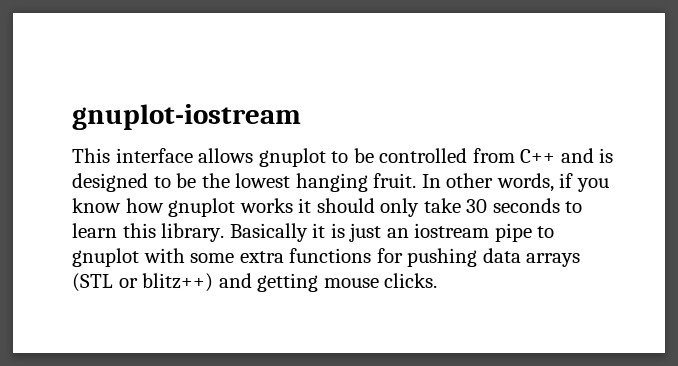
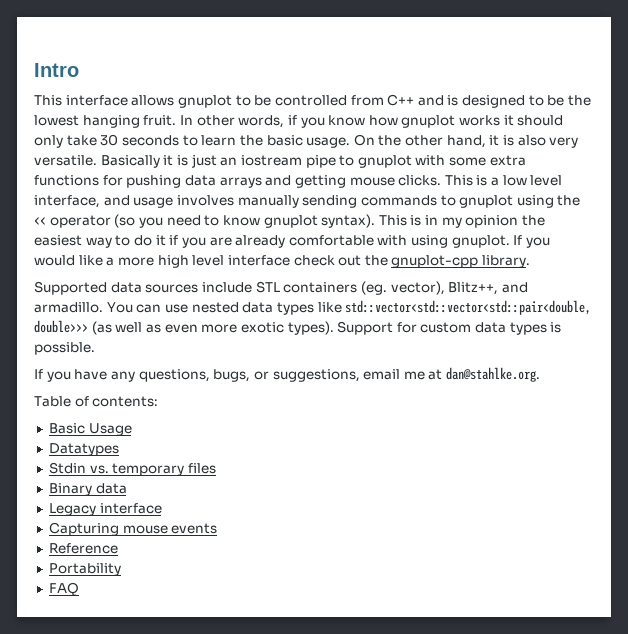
- gnuplot-iostream
+ Intro
- In other words, if you know how gnuplot works it should only take 30 seconds to learn this library.
+ In other words, if you know how gnuplot works it should only take 30 seconds to learn the basic usage. On the other hand, it is also very versatile.
- Basically it is just an iostream pipe to gnuplot with some extra functions for pushing data arrays (STL or blitz++) and getting mouse clicks.
+ Basically it is just an iostream pipe to gnuplot with some extra functions for pushing data arrays and getting mouse clicks.
+ This is a low level interface, and usage involves manually sending commands to gnuplot using the << operator (so you need to know gnuplot syntax). This is in my opinion the easiest way to do it if you are already comfortable with using gnuplot. If you would like a more high level interface check out the gnuplot-cpp library.
+ Supported data sources include STL containers (eg. vector), Blitz++, and armadillo. You can use nested data types like std::vector<std::vector<std::pair<double, double>>> (as well as even more exotic types). Support for custom data types is possible.
+ If you have any questions, bugs, or suggestions, email me at dan@stahlke.org.
+ Table of contents:
+ Basic Usage
+ Datatypes
+ Stdin vs. temporary files
+ Binary data
+ Legacy interface
+ Capturing mouse events
+ Reference
+ Portability
+ FAQ

